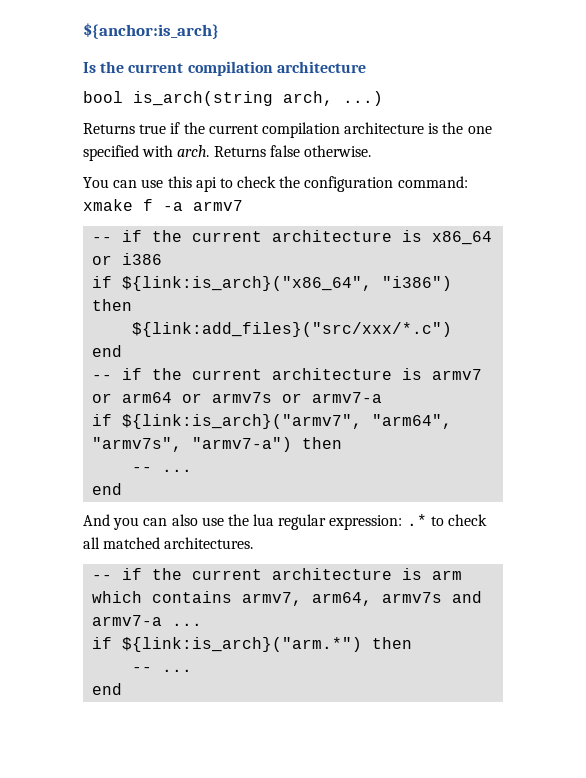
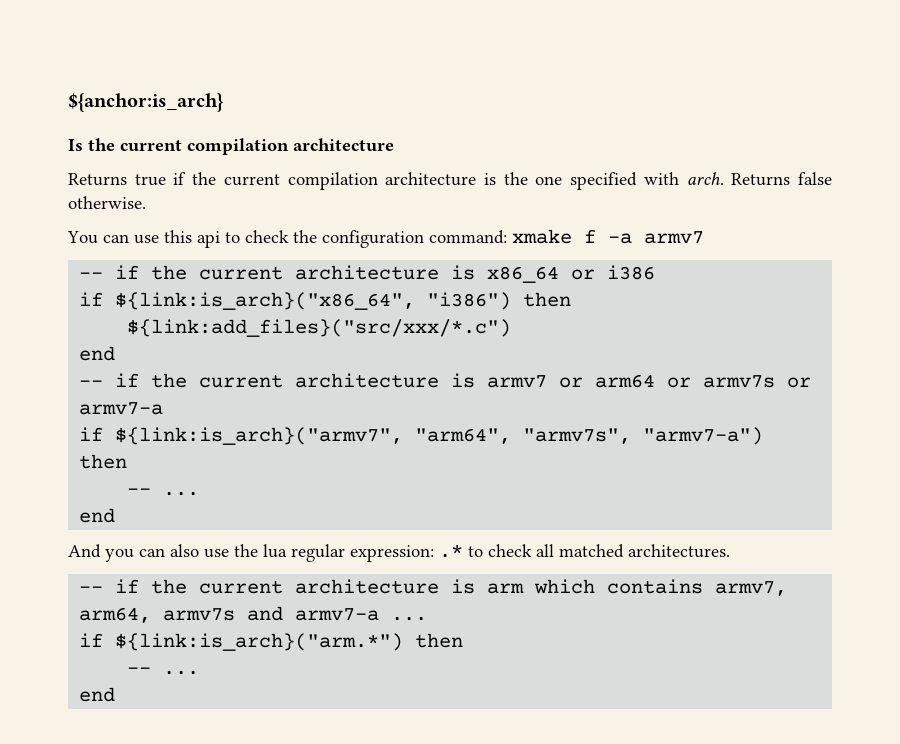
- bool is_arch(string arch, ...)

